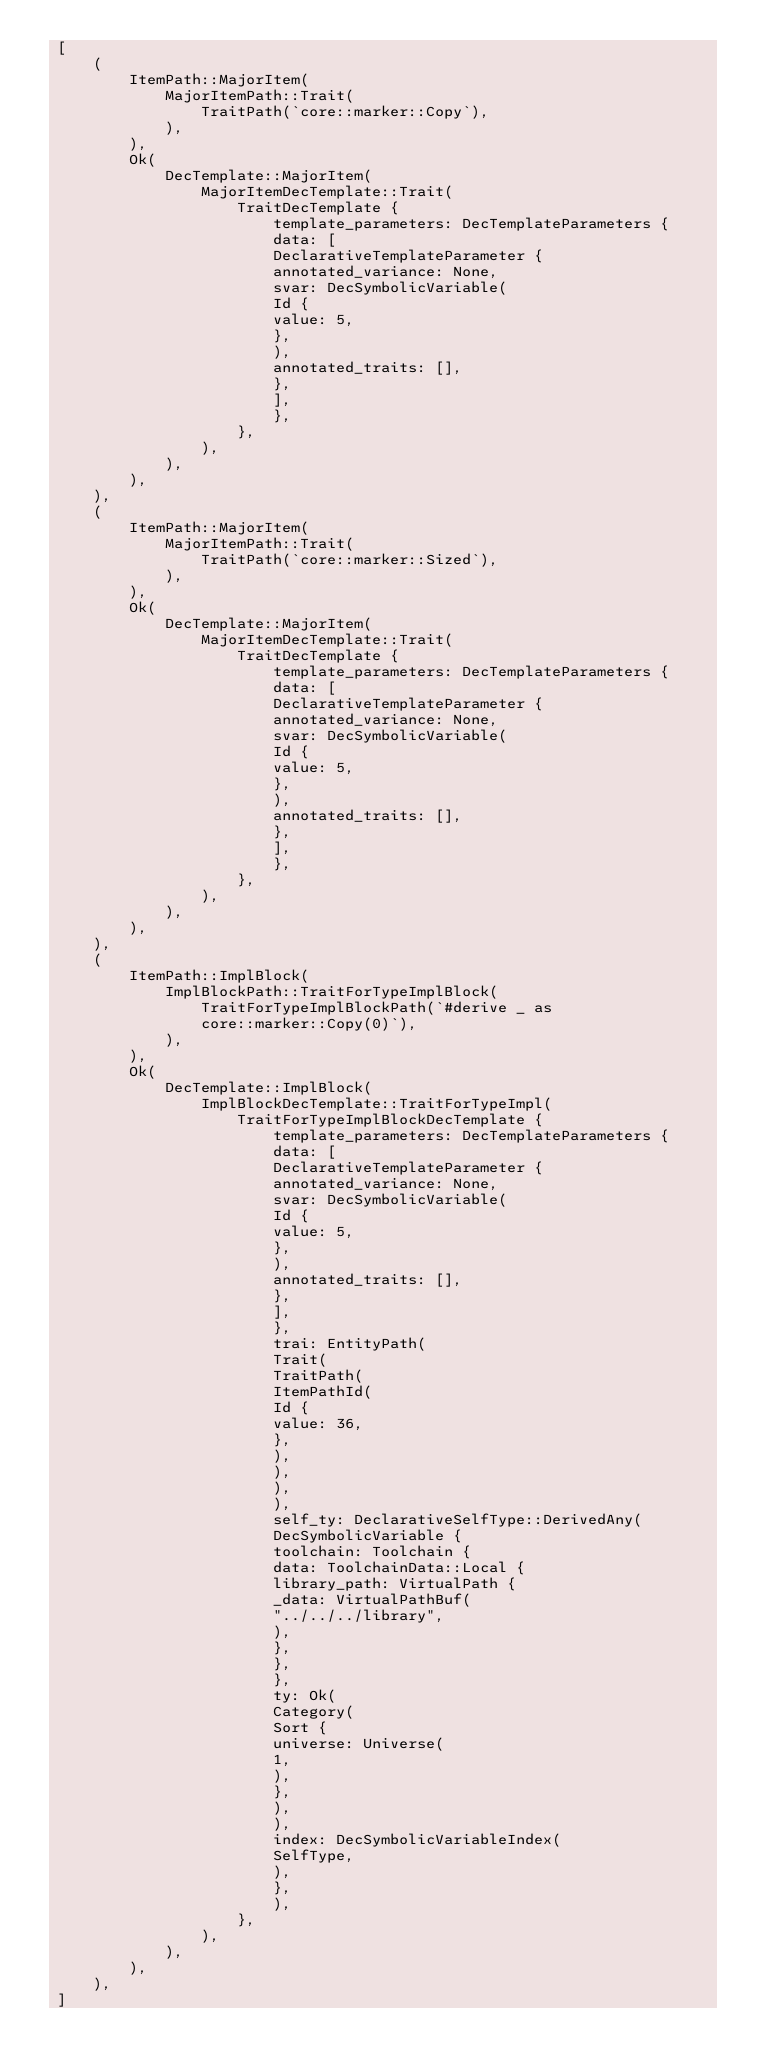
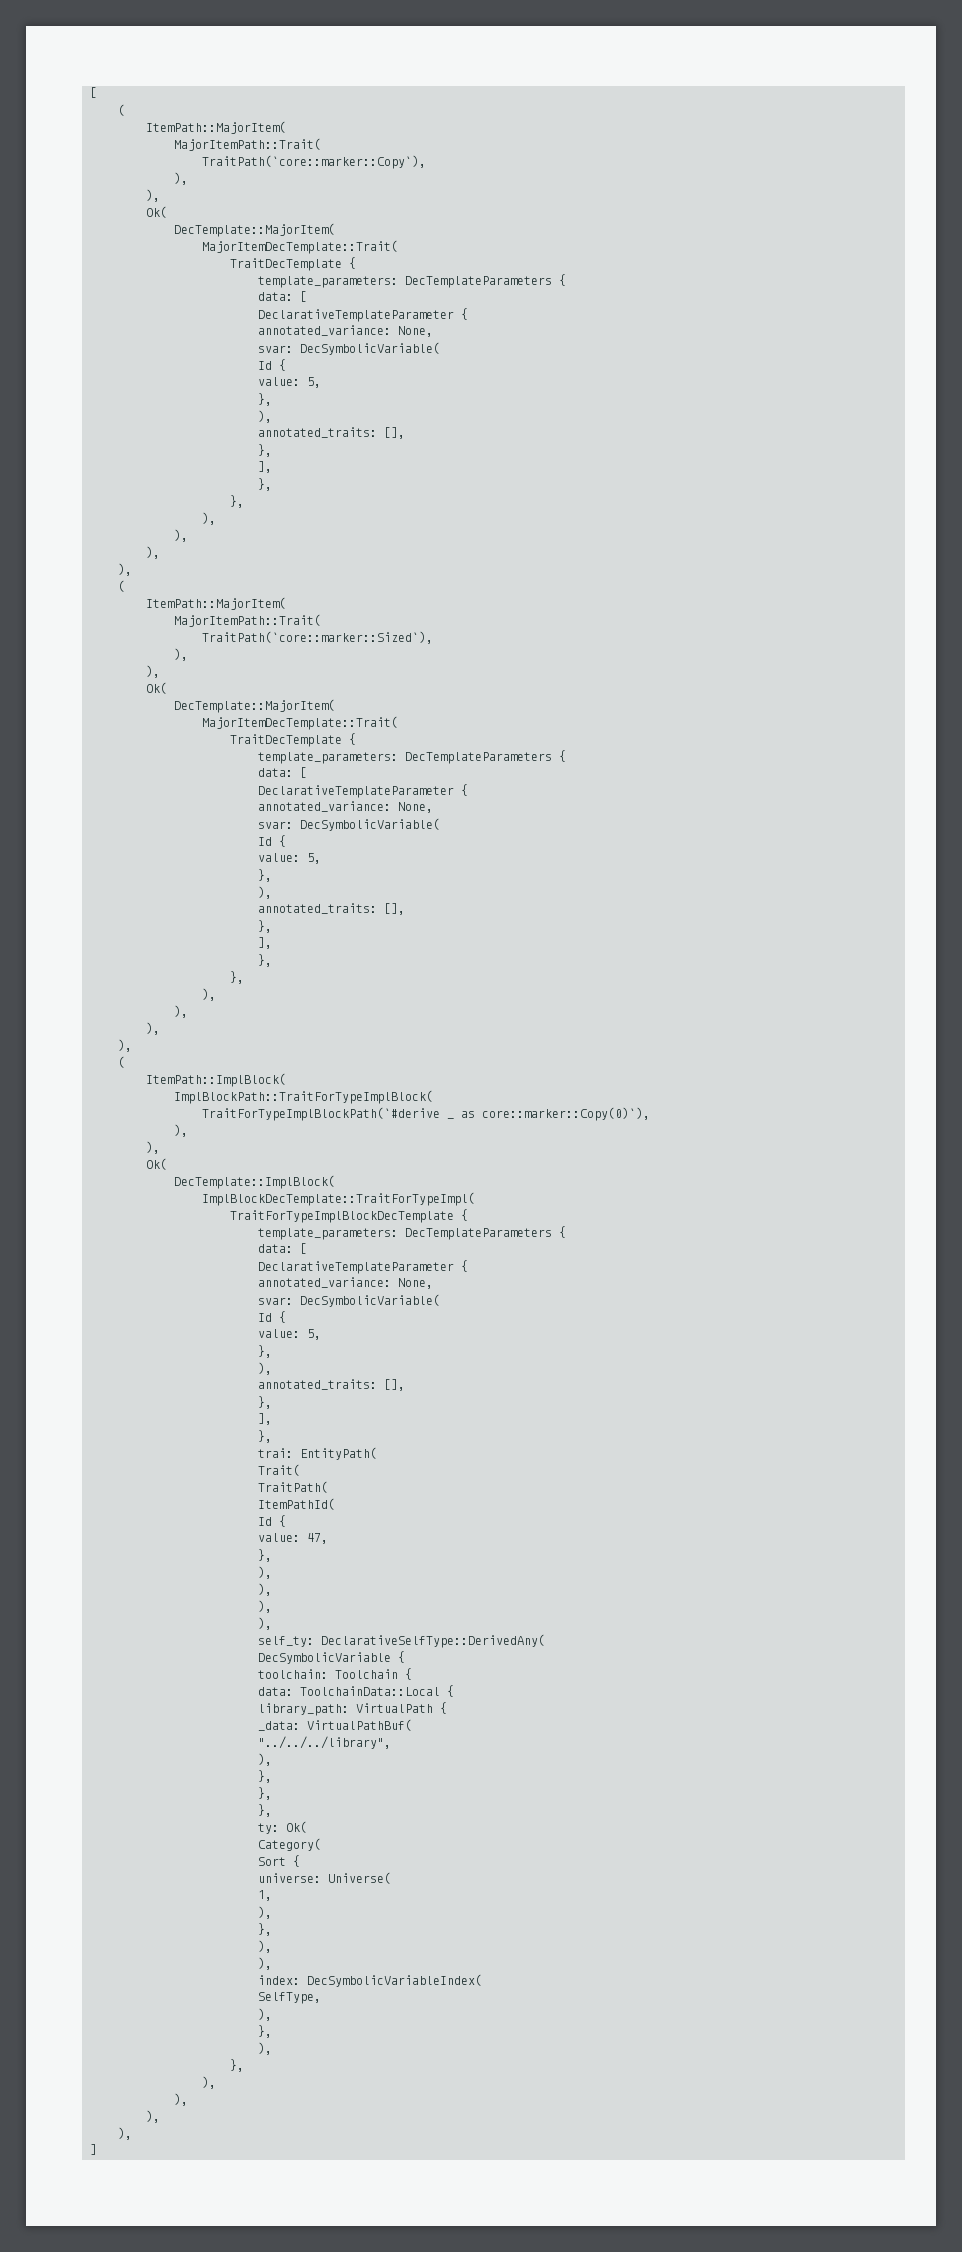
- value: 36,
+ value: 47,

